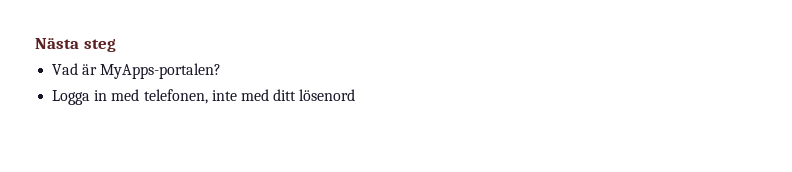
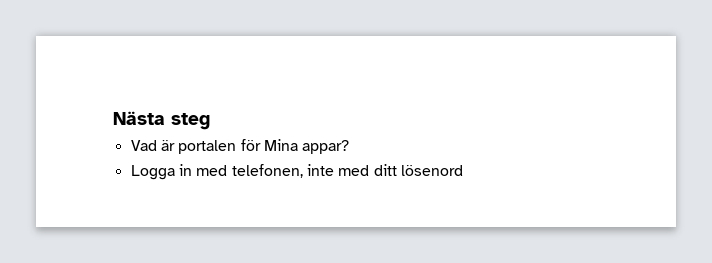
- Vad är MyApps-portalen?
+ Vad är portalen för Mina appar?

